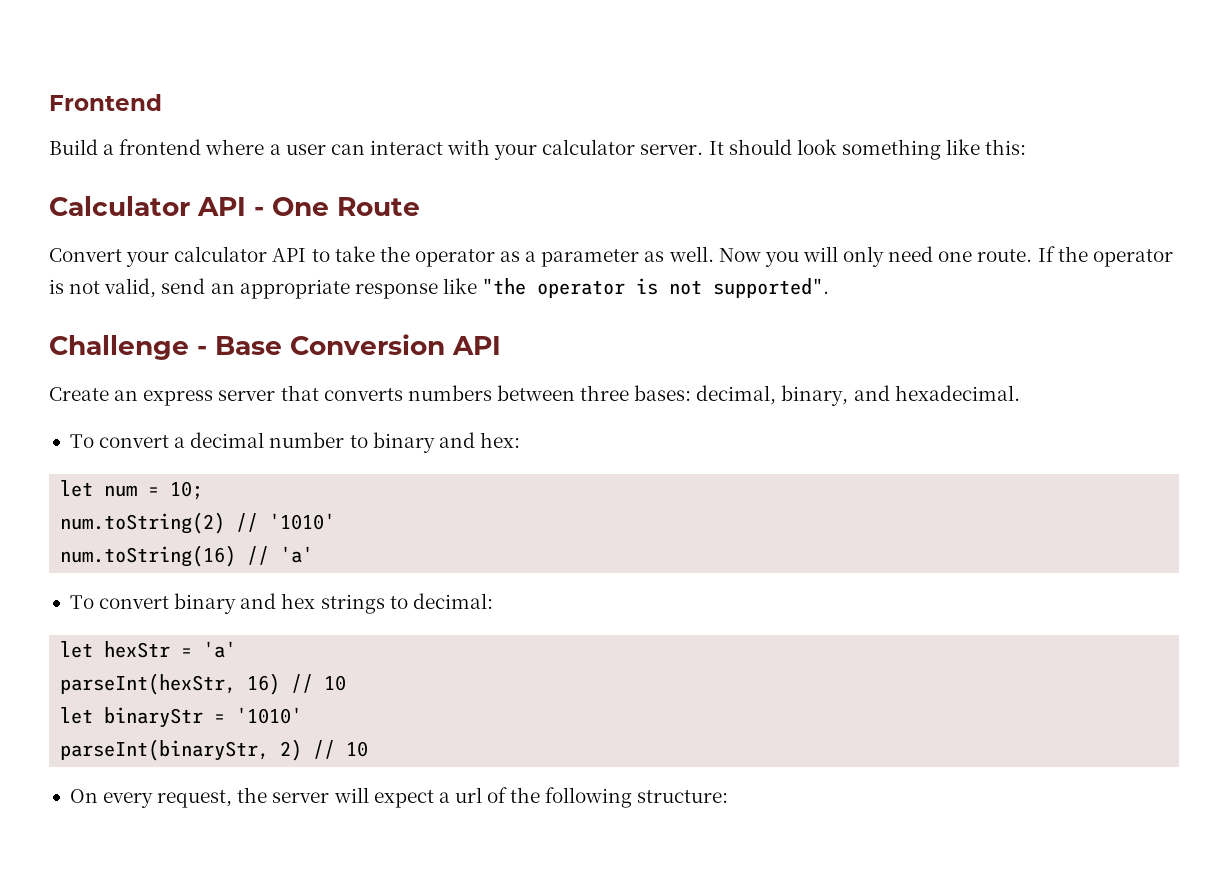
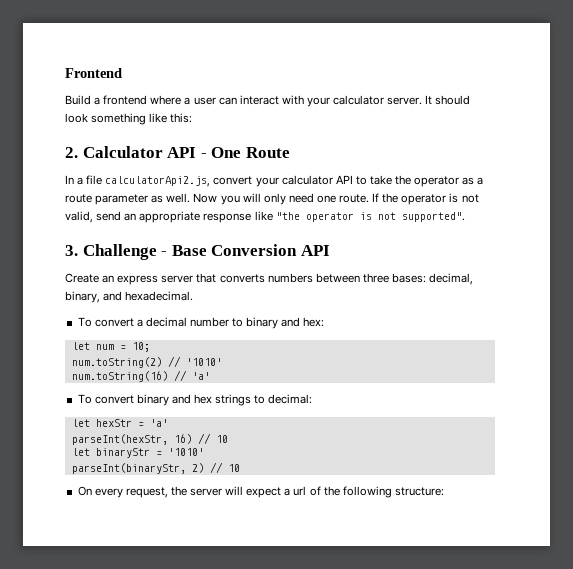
- Calculator API - One Route
+ 2. Calculator API - One Route
- Convert your calculator API to take the operator as a parameter as well.
+ In a file calculatorApi2.js, convert your calculator API to take the operator as a route parameter as well.
- Challenge - Base Conversion API
+ 3. Challenge - Base Conversion API

